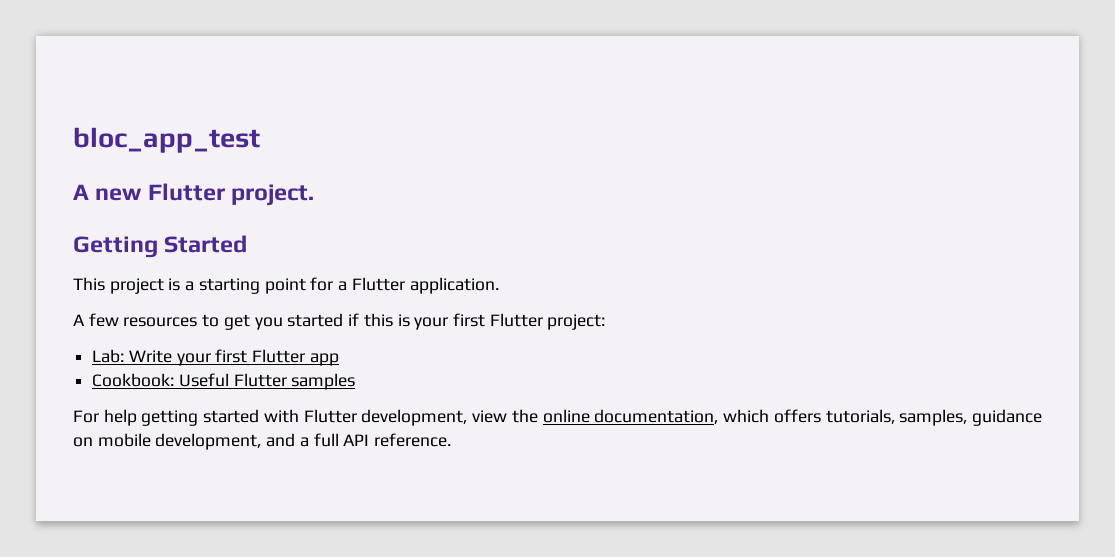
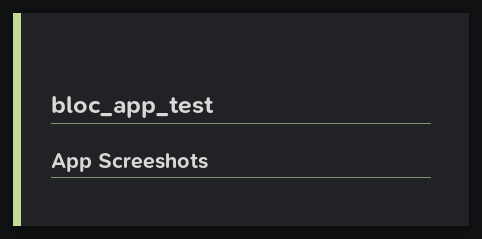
- A new Flutter project.
- Getting Started
- This project is a starting point for a Flutter application.
- A few resources to get you started if this is your first Flutter project:
- Lab: Write your first Flutter app
- Cookbook: Useful Flutter samples
- For help getting started with Flutter development, view the online documentation, which offers tutorials, samples, guidance on mobile development, and a full API reference.
+ App Screeshots

